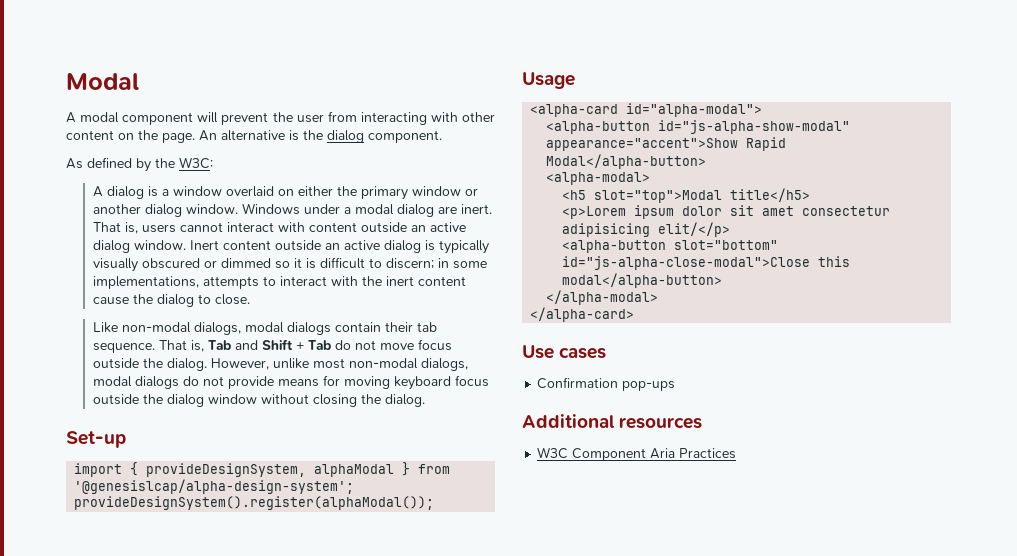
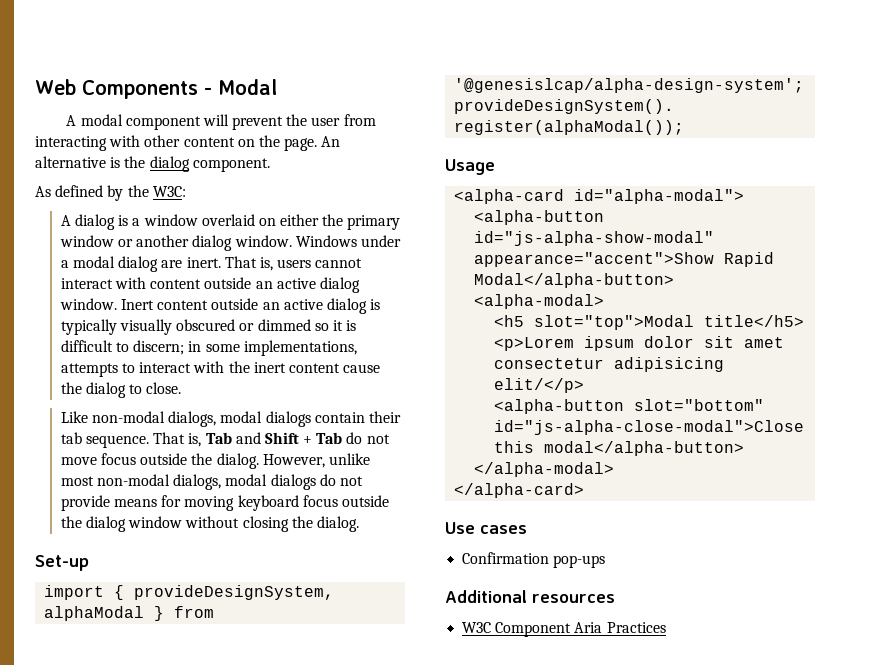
- Modal
+ Web Components - Modal

